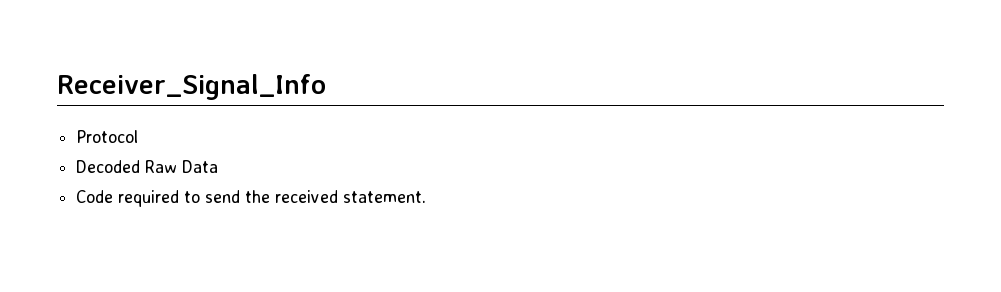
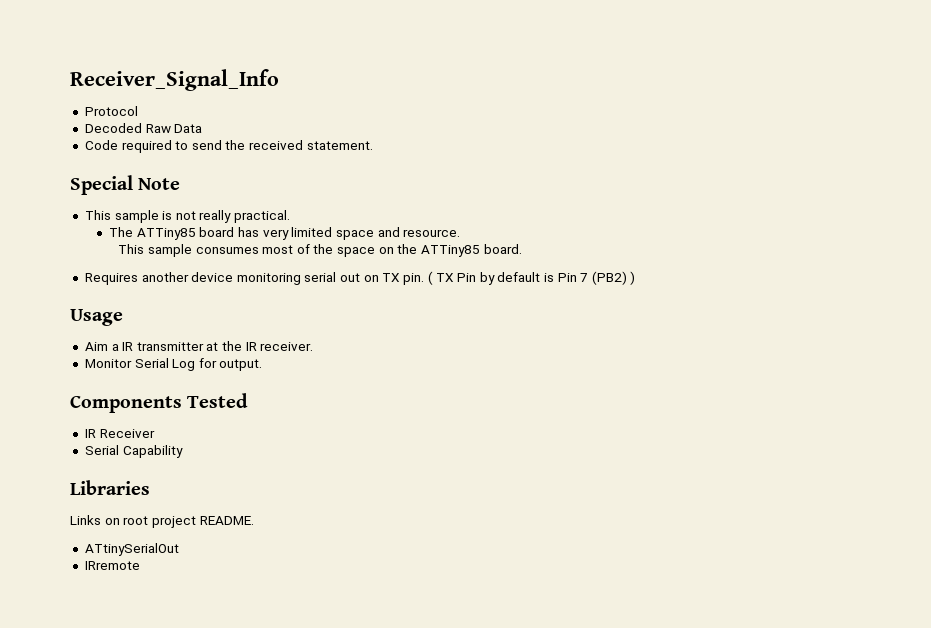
+ Special Note
+ This sample is not really practical.
+ The ATTiny85 board has very limited space and resource.
+ This sample consumes most of the space on the ATTiny85 board.
+ Requires another device monitoring serial out on TX pin. ( TX Pin by default is Pin 7 (PB2) )
+ Usage
+ Aim a IR transmitter at the IR receiver.
+ Monitor Serial Log for output.
+ Components Tested
+ IR Receiver
+ Serial Capability
+ Libraries
+ Links on root project README.
+ ATtinySerialOut
+ IRremote

